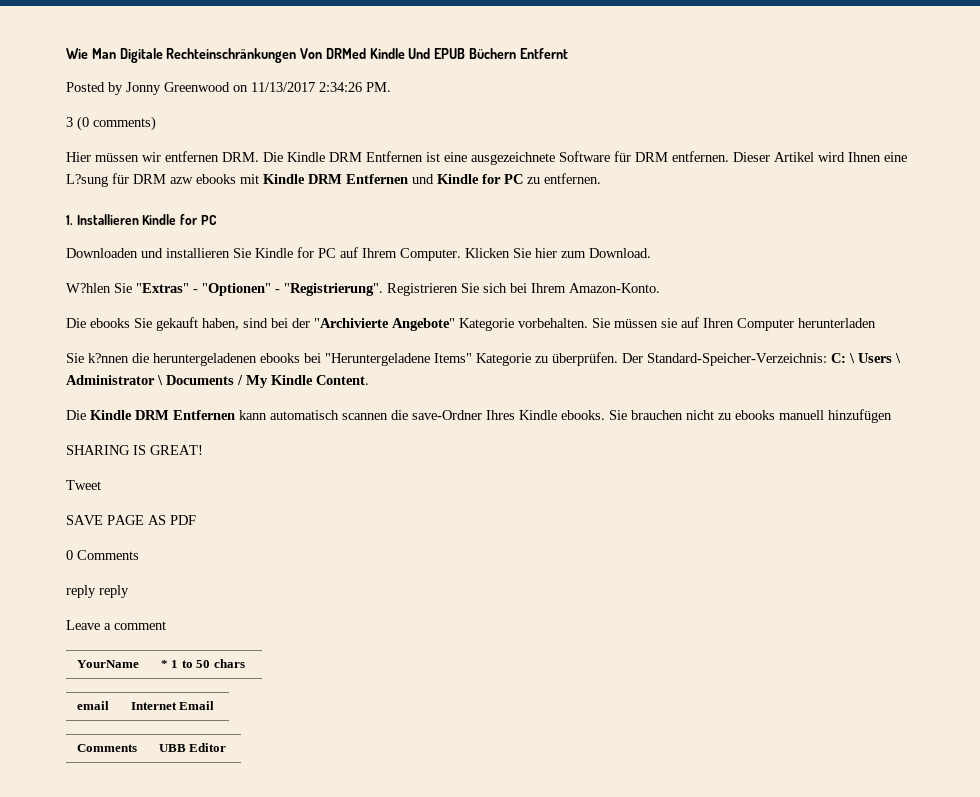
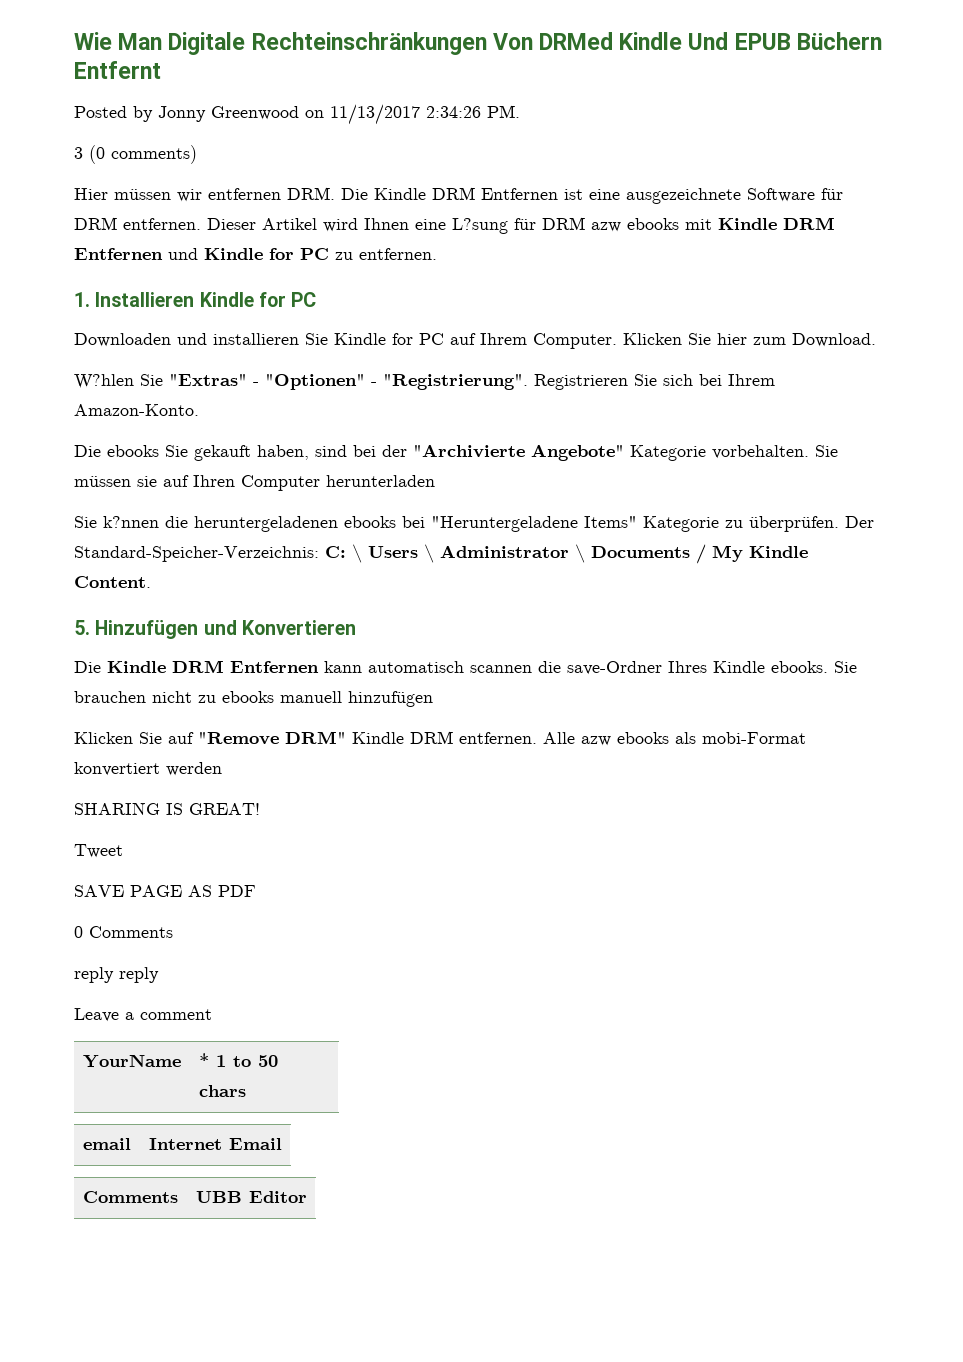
+ 5. Hinzufügen und Konvertieren
+ Klicken Sie auf "Remove DRM" Kindle DRM entfernen. Alle azw ebooks als mobi-Format konvertiert werden

